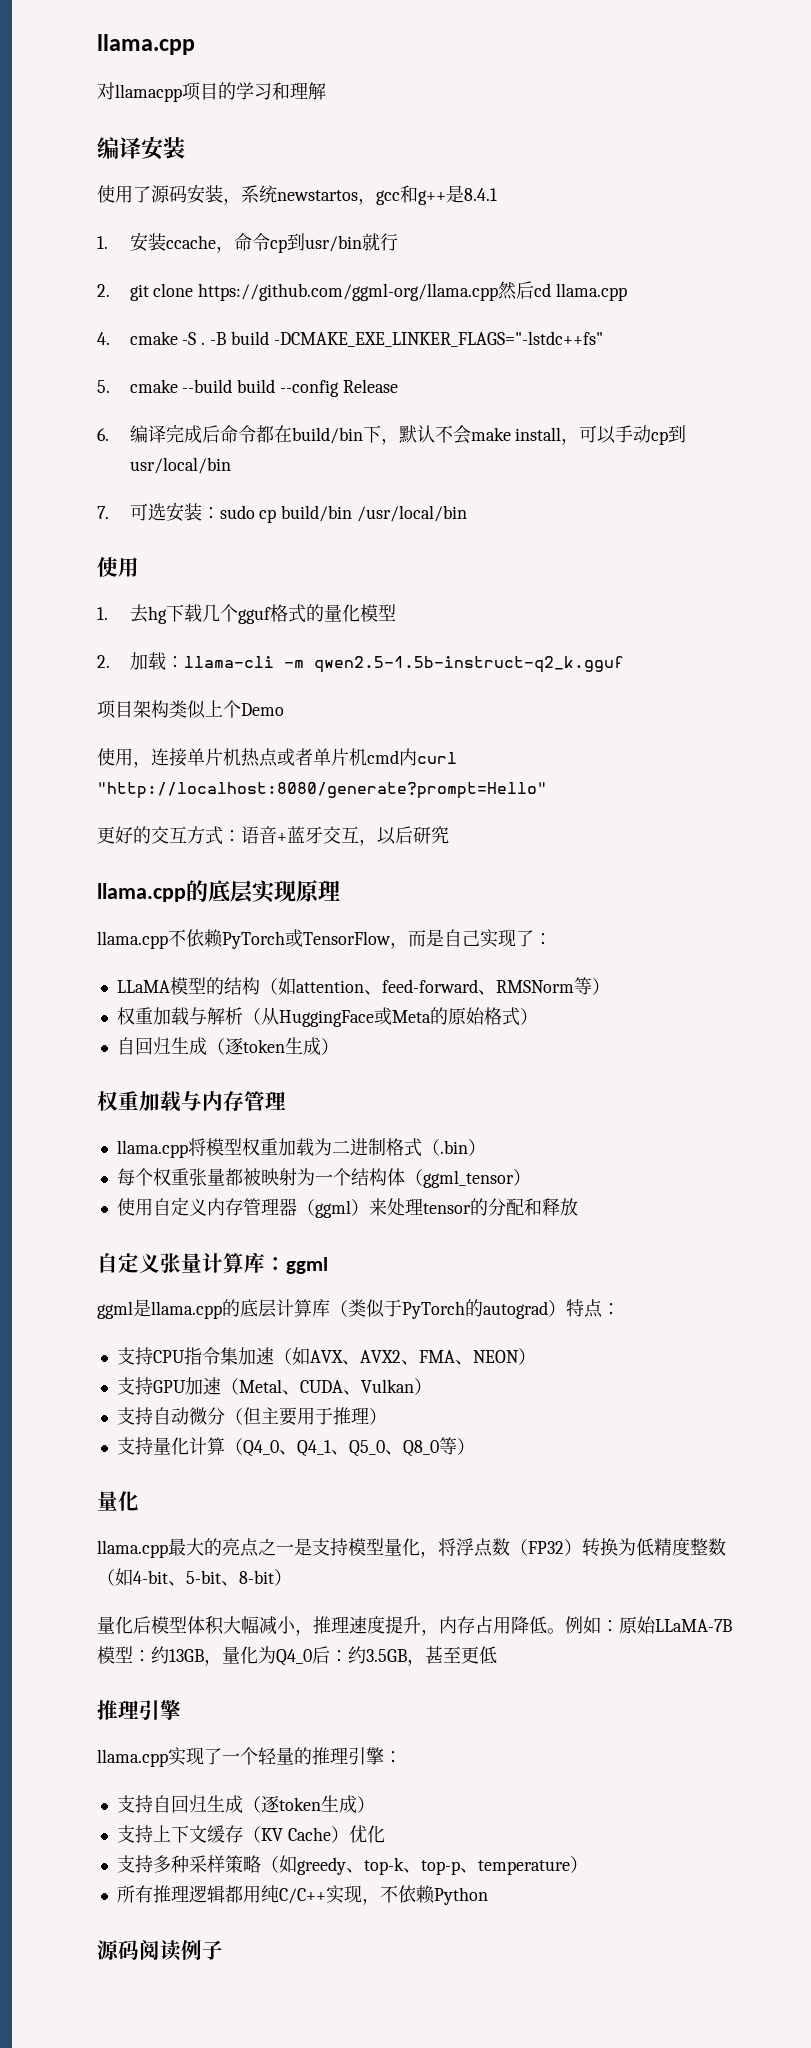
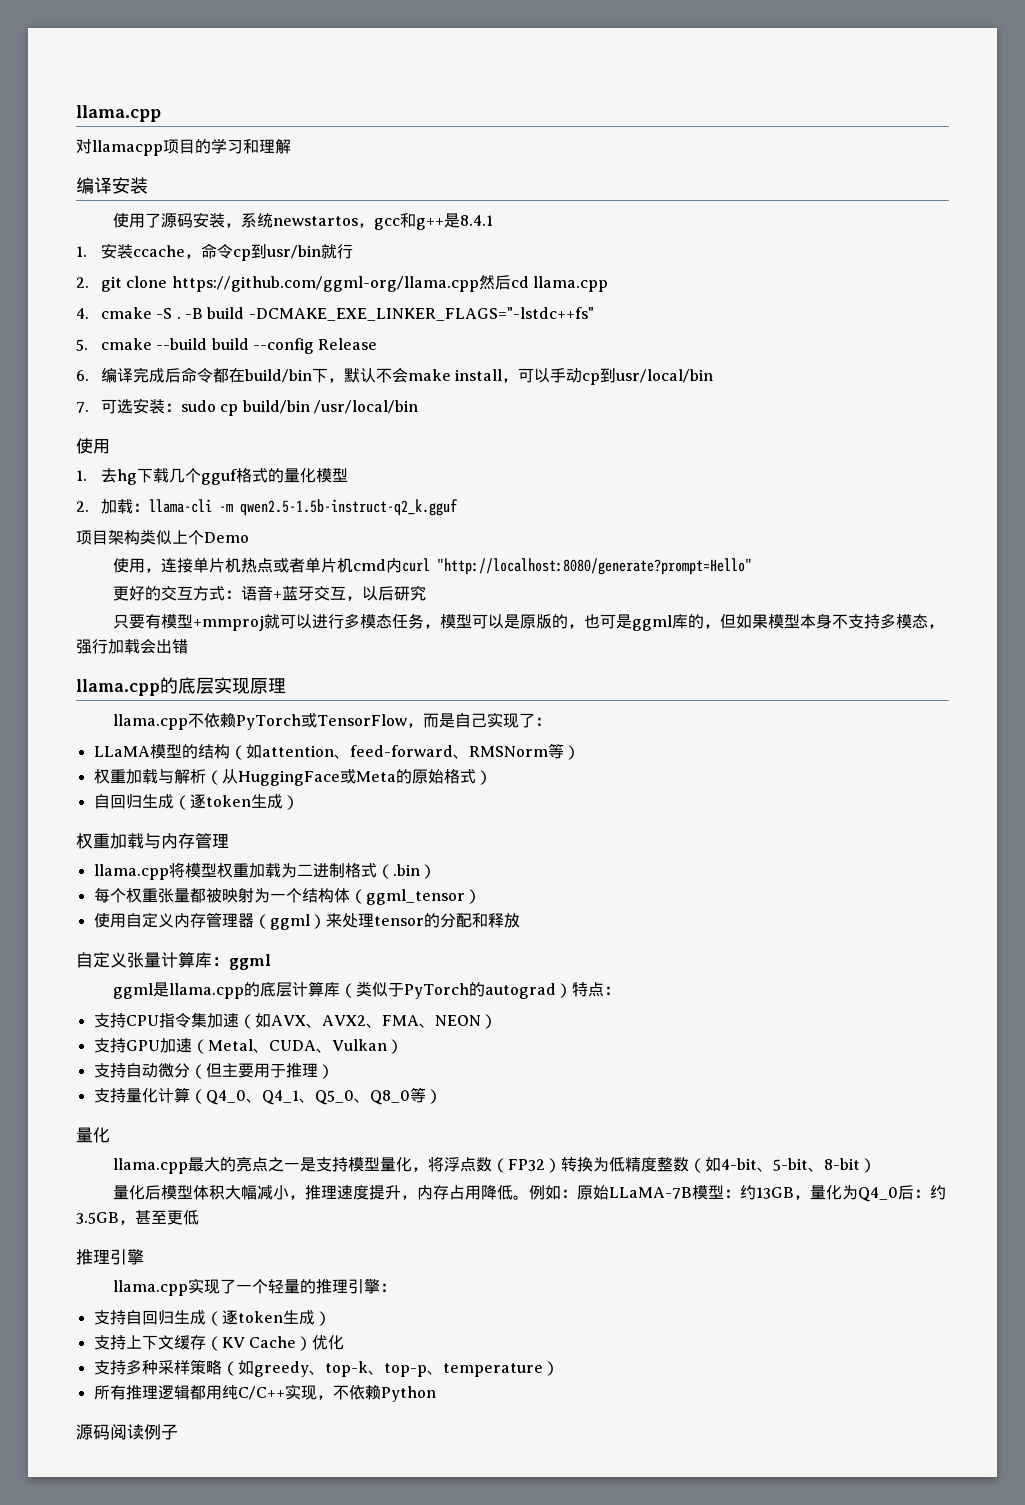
+ 只要有模型+mmproj就可以进行多模态任务，模型可以是原版的，也可是ggml库的，但如果模型本身不支持多模态，强行加载会出错

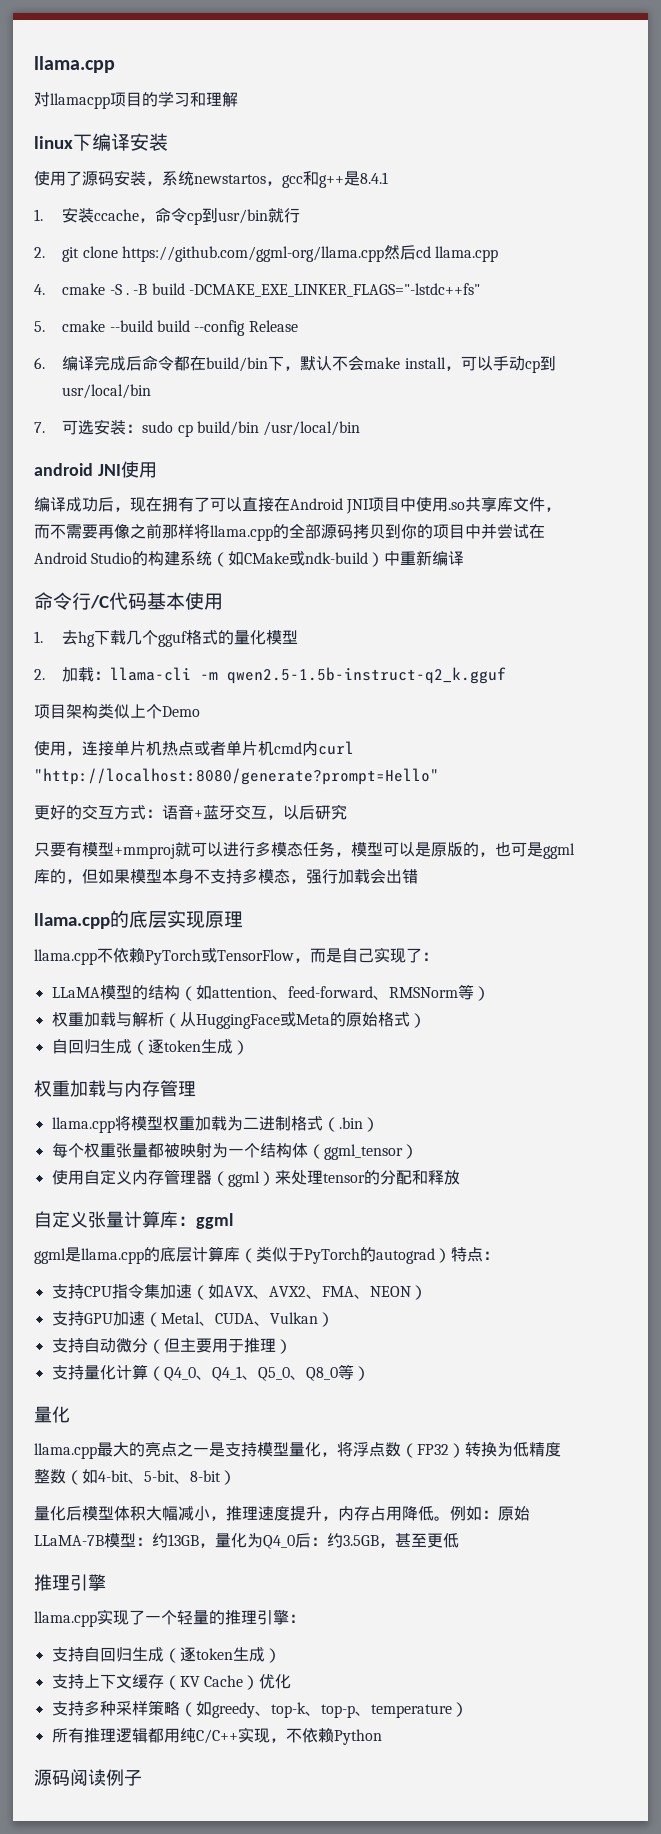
- 编译安装
+ linux下编译安装
  7.可选安装：sudo cp build/bin /usr/local/bin
- 使用
+ android JNI使用
+ 编译成功后，现在拥有了可以直接在Android JNI项目中使用.so共享库文件，而不需要再像之前那样将llama.cpp的全部源码拷贝到你的项目中并尝试在Android Studio的构建系统（如CMake或ndk-build）中重新编译
+ 命令行/C代码基本使用

